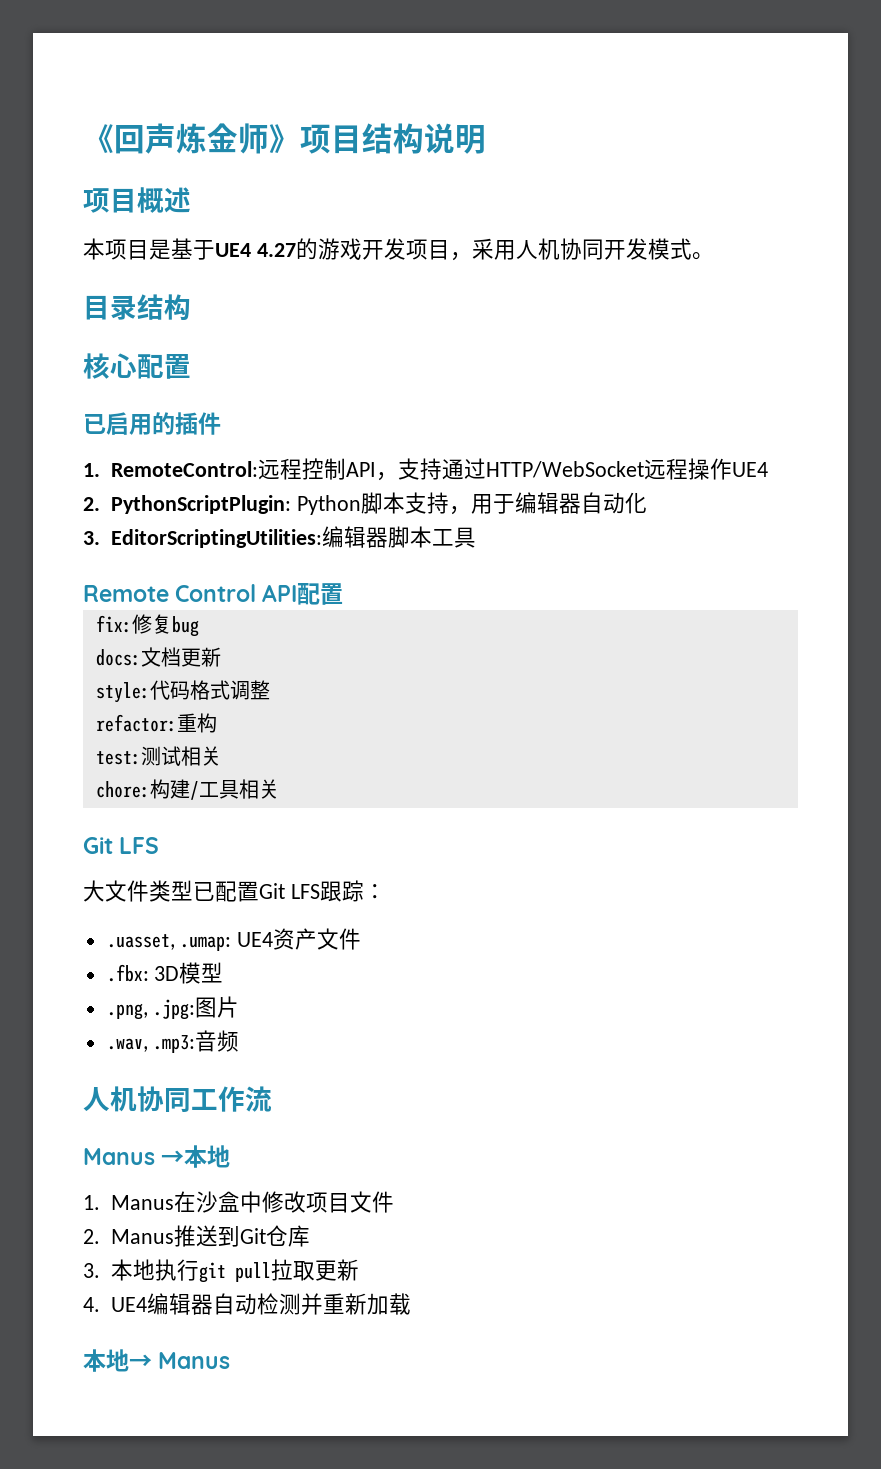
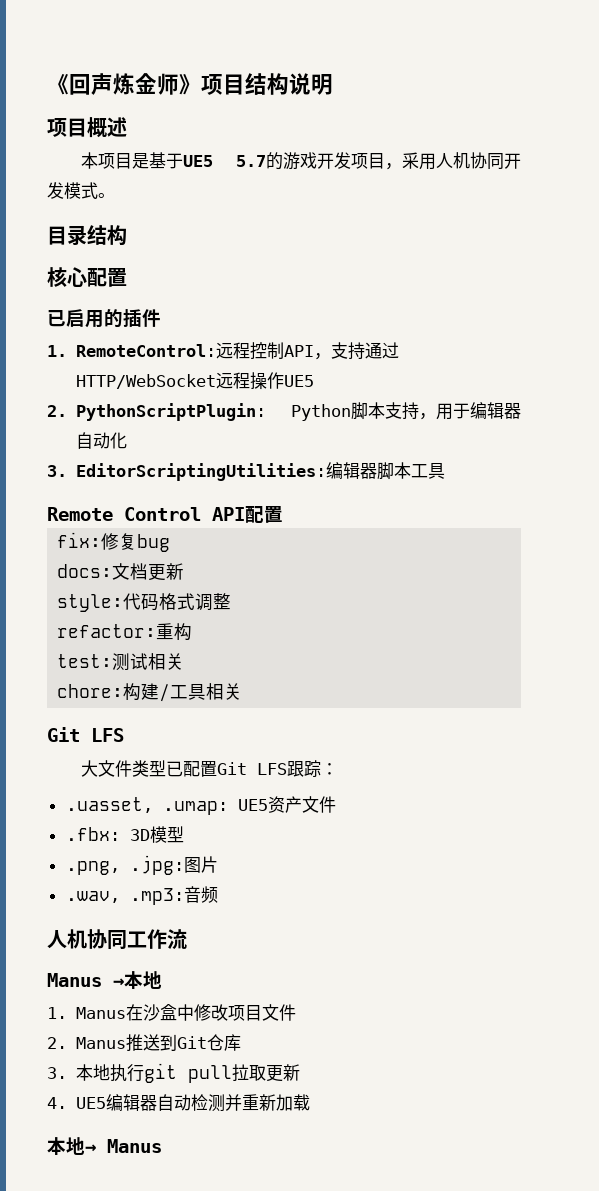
- 本项目是基于UE4 4.27的游戏开发项目，采用人机协同开发模式。
+ 本项目是基于UE5 5.7的游戏开发项目，采用人机协同开发模式。
- 1. RemoteControl:远程控制API，支持通过HTTP/WebSocket远程操作UE4
+ 1. RemoteControl:远程控制API，支持通过HTTP/WebSocket远程操作UE5
- .uasset, .umap: UE4资产文件
+ .uasset, .umap: UE5资产文件
- 4. UE4编辑器自动检测并重新加载
+ 4. UE5编辑器自动检测并重新加载

